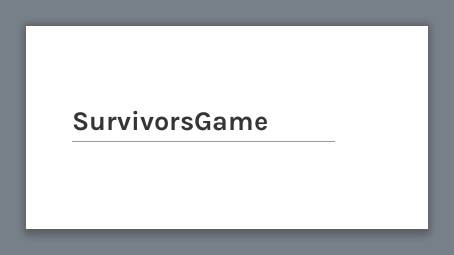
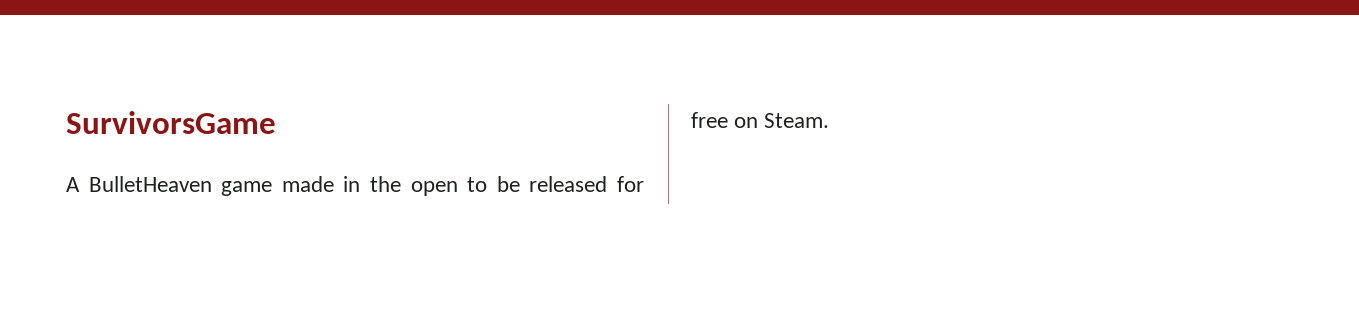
+ A BulletHeaven game made in the open to be released for free on Steam.

